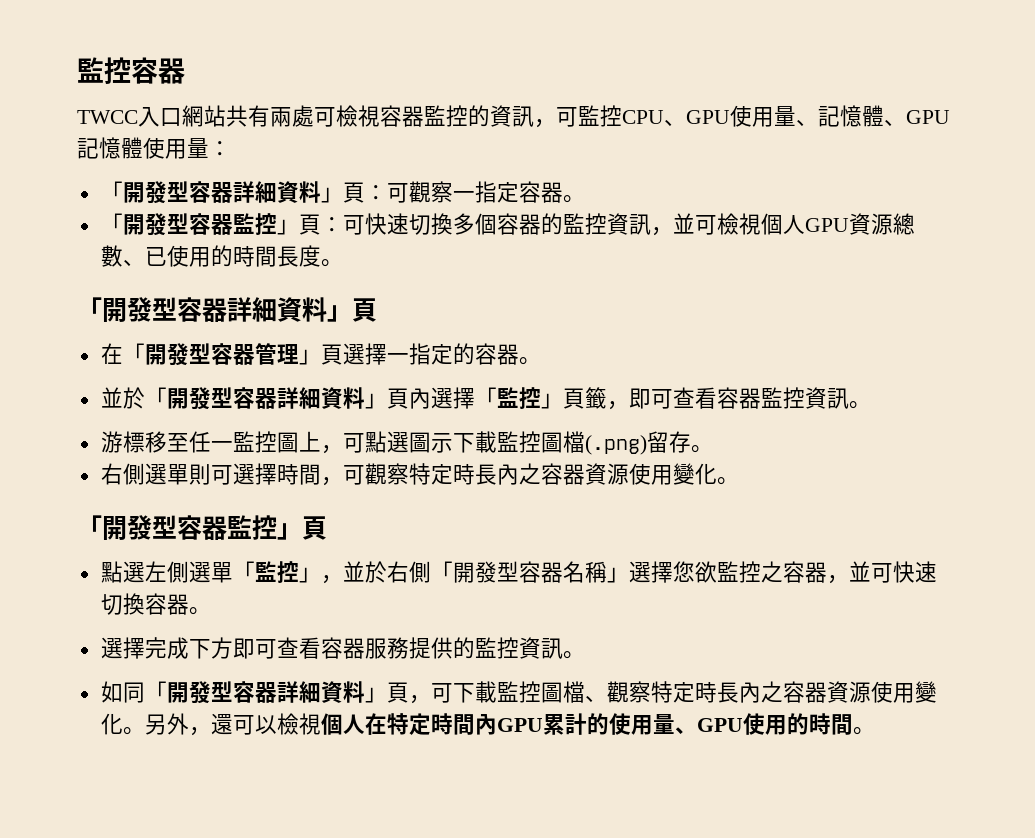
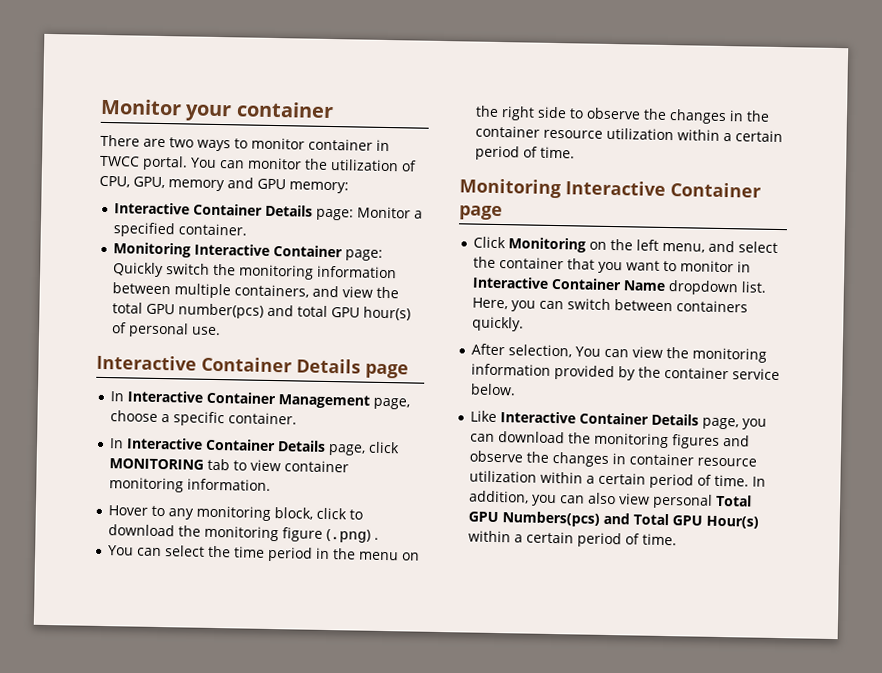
- 監控容器
- TWCC入口網站共有兩處可檢視容器監控的資訊，可監控CPU、GPU使用量、記憶體、GPU記憶體使用量：
- 「開發型容器詳細資料」頁：可觀察一指定容器。
- 「開發型容器監控」頁：可快速切換多個容器的監控資訊，並可檢視個人GPU資源總數、已使用的時間長度。
- 「開發型容器詳細資料」頁
- 在「開發型容器管理」頁選擇一指定的容器。
- 並於「開發型容器詳細資料」頁內選擇「監控」頁籤，即可查看容器監控資訊。
- 游標移至任一監控圖上，可點選圖示下載監控圖檔(.png)留存。
- 右側選單則可選擇時間，可觀察特定時長內之容器資源使用變化。
- 「開發型容器監控」頁
- 點選左側選單「監控」，並於右側「開發型容器名稱」選擇您欲監控之容器，並可快速切換容器。
- 選擇完成下方即可查看容器服務提供的監控資訊。
- 如同「開發型容器詳細資料」頁，可下載監控圖檔、觀察特定時長內之容器資源使用變化。另外，還可以檢視個人在特定時間內GPU累計的使用量、GPU使用的時間。
+ Monitor your container
+ There are two ways to monitor container in TWCC portal. You can monitor the utilization of CPU, GPU, memory and GPU memory:
+ Interactive Container Details page: Monitor a specified container.
+ Monitoring Interactive Container page: Quickly switch the monitoring information between multiple containers, and view the total GPU number(pcs) and total GPU hour(s) of personal use.
+ Interactive Container Details page
+ In Interactive Container Management page, choose a specific container.
+ In Interactive Container Details page, click MONITORING tab to view container monitoring information.
+ Hover to any monitoring block, click to download the monitoring figure (.png) .
+ You can select the time period in the menu on the right side to observe the changes in the container resource utilization within a certain period of time.
+ Monitoring Interactive Container page
+ Click Monitoring on the left menu, and select the container that you want to monitor in Interactive Container Name dropdown list. Here, you can switch between containers quickly.
+ After selection, You can view the monitoring information provided by the container service below.
+ Like Interactive Container Details page, you can download the monitoring figures and observe the changes in container resource utilization within a certain period of time. In addition, you can also view personal Total GPU Numbers(pcs) and Total GPU Hour(s) within a certain period of time.

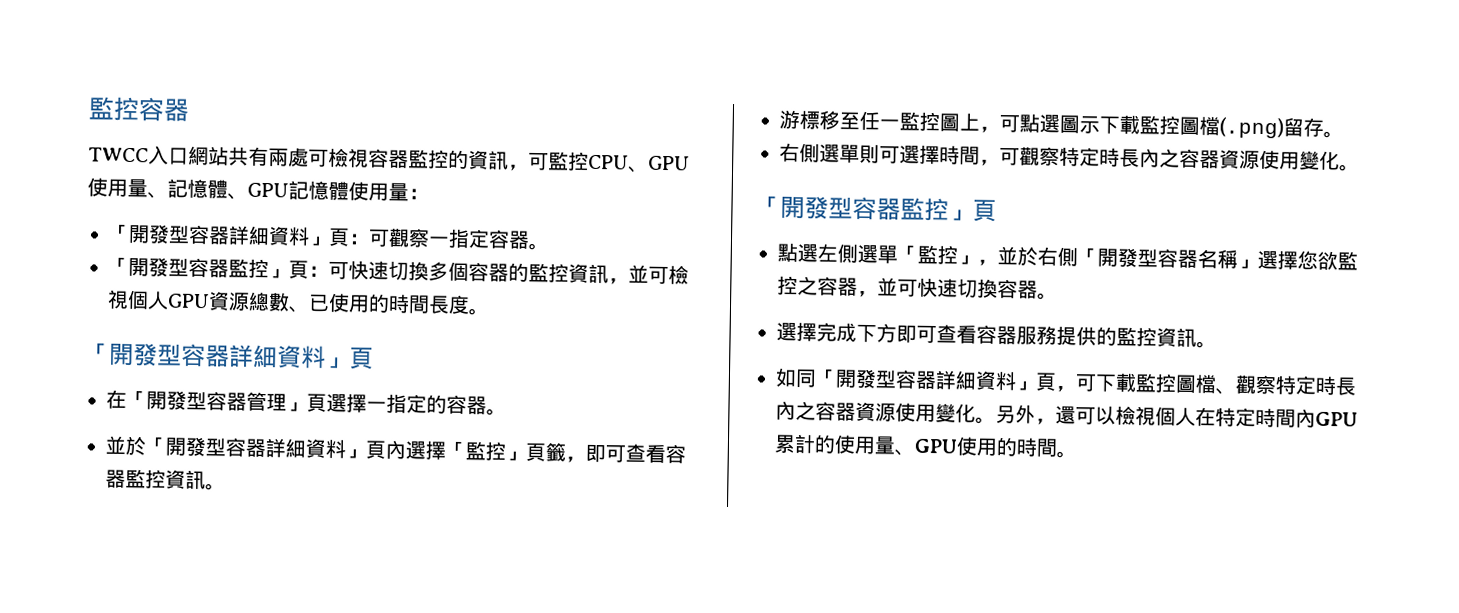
- Monitor your container
- There are two ways to monitor container in TWCC portal. You can monitor the utilization of CPU, GPU, memory and GPU memory:
- Interactive Container Details page: Monitor a specified container.
- Monitoring Interactive Container page: Quickly switch the monitoring information between multiple containers, and view the total GPU number(pcs) and total GPU hour(s) of personal use.
- Interactive Container Details page
- In Interactive Container Management page, choose a specific container.
- In Interactive Container Details page, click MONITORING tab to view container monitoring information.
- Hover to any monitoring block, click to download the monitoring figure (.png) .
- You can select the time period in the menu on the right side to observe the changes in the container resource utilization within a certain period of time.
- Monitoring Interactive Container page
- Click Monitoring on the left menu, and select the container that you want to monitor in Interactive Container Name dropdown list. Here, you can switch between containers quickly.
- After selection, You can view the monitoring information provided by the container service below.
- Like Interactive Container Details page, you can download the monitoring figures and observe the changes in container resource utilization within a certain period of time. In addition, you can also view personal Total GPU Numbers(pcs) and Total GPU Hour(s) within a certain period of time.
+ 監控容器
+ TWCC入口網站共有兩處可檢視容器監控的資訊，可監控CPU、GPU使用量、記憶體、GPU記憶體使用量：
+ 「開發型容器詳細資料」頁：可觀察一指定容器。
+ 「開發型容器監控」頁：可快速切換多個容器的監控資訊，並可檢視個人GPU資源總數、已使用的時間長度。
+ 「開發型容器詳細資料」頁
+ 在「開發型容器管理」頁選擇一指定的容器。
+ 並於「開發型容器詳細資料」頁內選擇「監控」頁籤，即可查看容器監控資訊。
+ 游標移至任一監控圖上，可點選圖示下載監控圖檔(.png)留存。
+ 右側選單則可選擇時間，可觀察特定時長內之容器資源使用變化。
+ 「開發型容器監控」頁
+ 點選左側選單「監控」，並於右側「開發型容器名稱」選擇您欲監控之容器，並可快速切換容器。
+ 選擇完成下方即可查看容器服務提供的監控資訊。
+ 如同「開發型容器詳細資料」頁，可下載監控圖檔、觀察特定時長內之容器資源使用變化。另外，還可以檢視個人在特定時間內GPU累計的使用量、GPU使用的時間。

